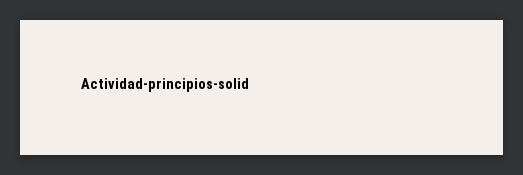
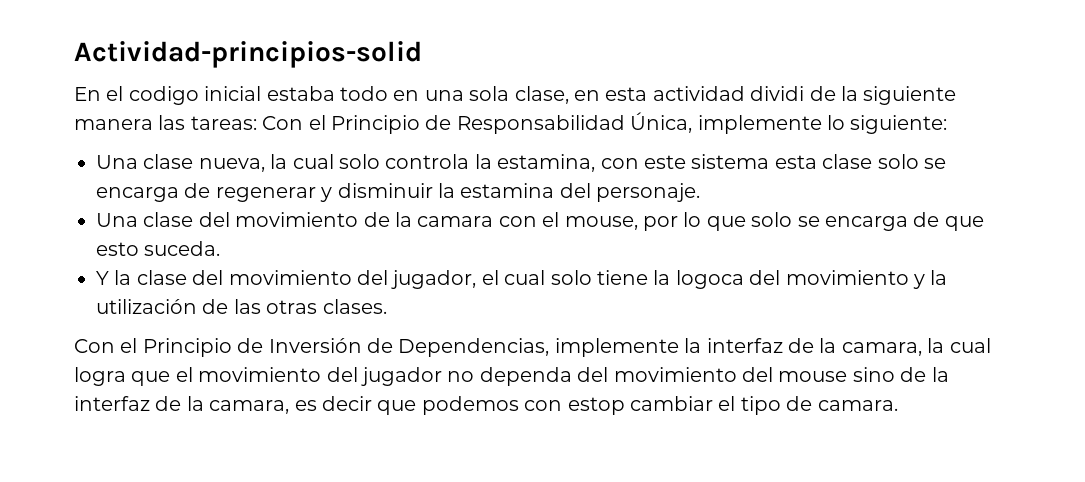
+ En el codigo inicial estaba todo en una sola clase, en esta actividad dividi de la siguiente manera las tareas: Con el Principio de Responsabilidad Única, implemente lo siguiente:
+ Una clase nueva, la cual solo controla la estamina, con este sistema esta clase solo se encarga de regenerar y disminuir la estamina del personaje.
+ Una clase del movimiento de la camara con el mouse, por lo que solo se encarga de que esto suceda.
+ Y la clase del movimiento del jugador, el cual solo tiene la logoca del movimiento y la utilización de las otras clases.
+ Con el Principio de Inversión de Dependencias, implemente la interfaz de la camara, la cual logra que el movimiento del jugador no dependa del movimiento del mouse sino de la interfaz de la camara, es decir que podemos con estop cambiar el tipo de camara.

